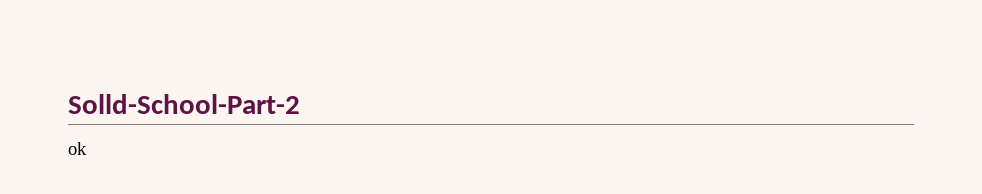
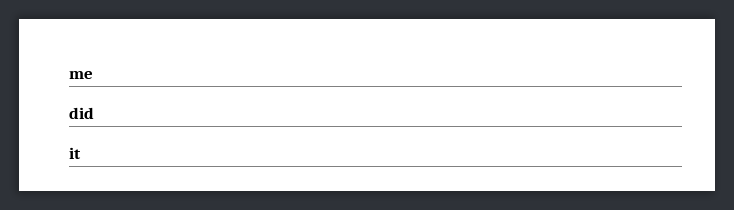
- Solld-School-Part-2
- ok
+ me
+ did
+ it

